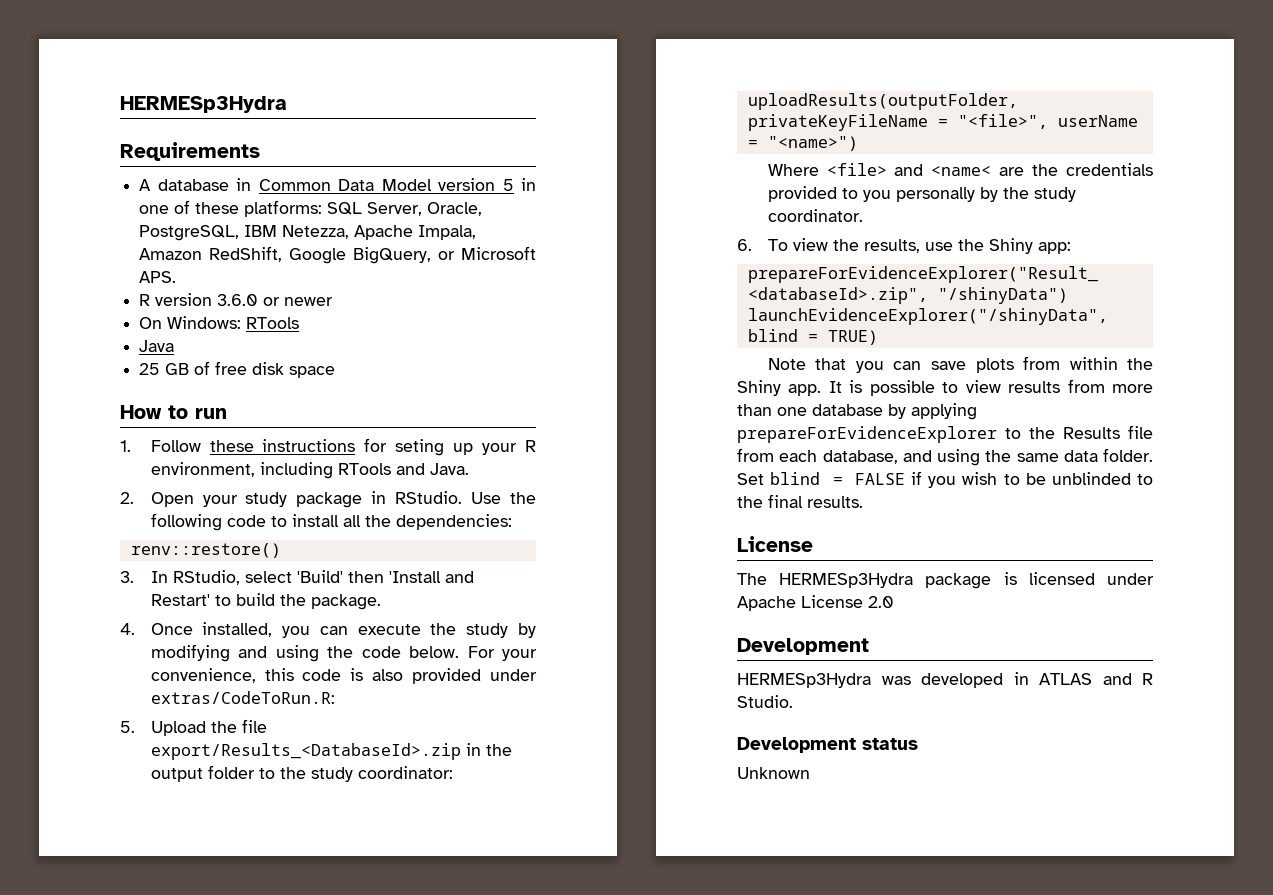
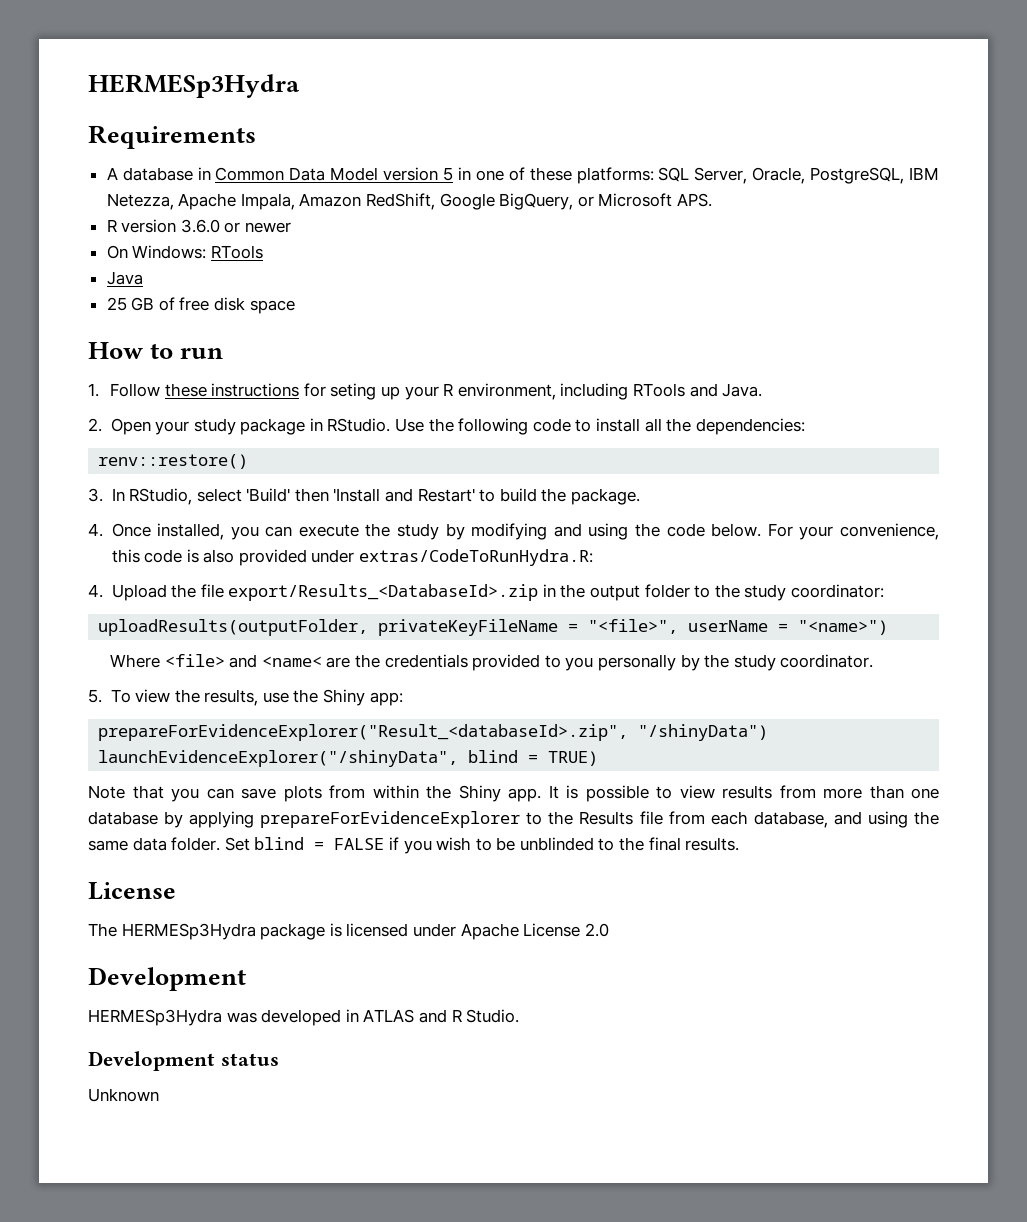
- For your convenience, this code is also provided under extras/CodeToRun.R:
- 5. Upload the file export/Results_<DatabaseId>.zip in the output folder to the study coordinator:
+ For your convenience, this code is also provided under extras/CodeToRunHydra.R:
+ 4. Upload the file export/Results_<DatabaseId>.zip in the output folder to the study coordinator:
- 6. To view the results, use the Shiny app:
+ 5. To view the results, use the Shiny app:

